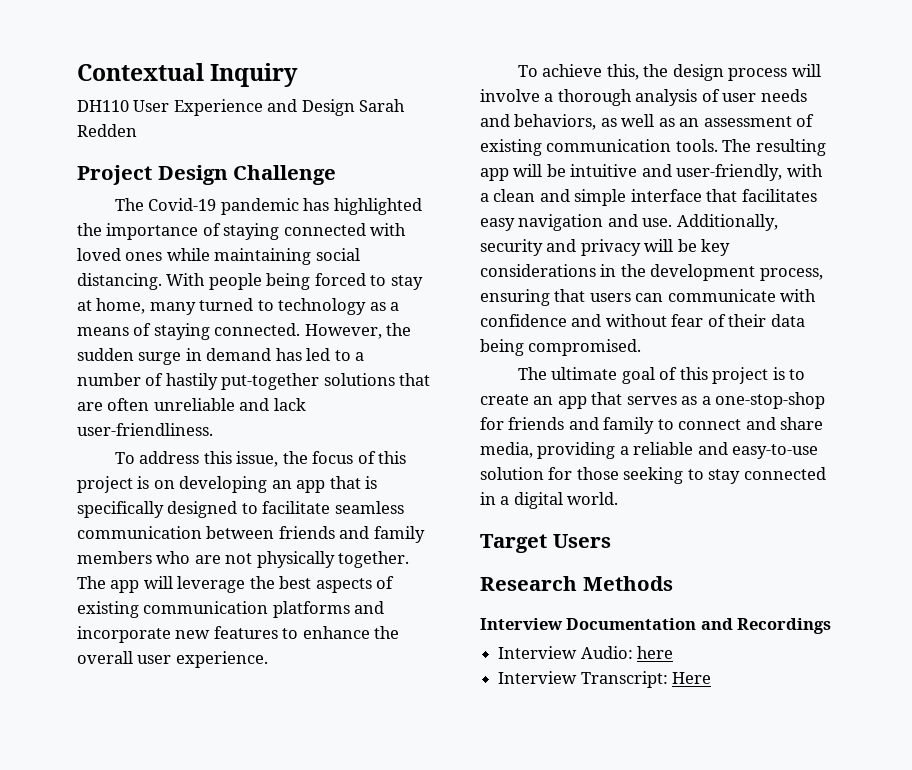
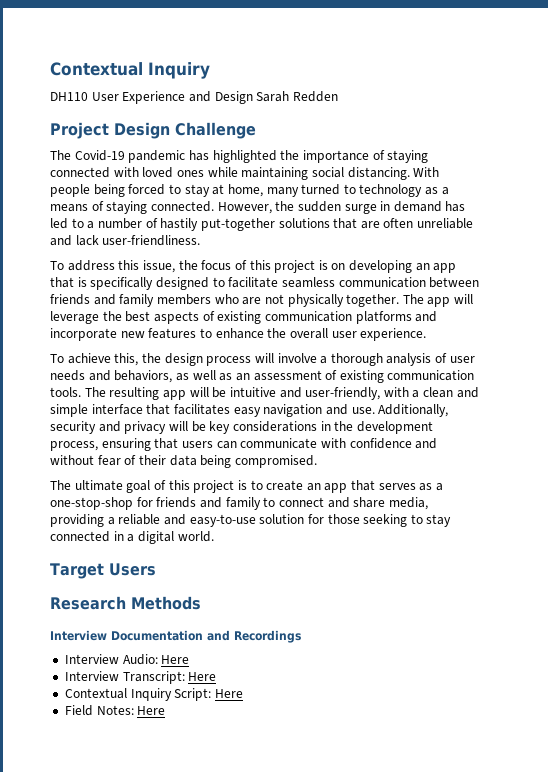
- Interview Audio: here
+ Interview Audio: Here
+ Contextual Inquiry Script: Here
+ Field Notes: Here

